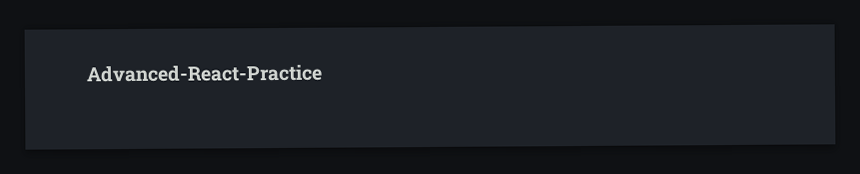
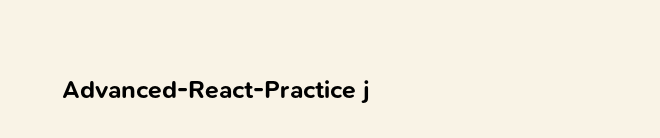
- Advanced-React-Practice
+ Advanced-React-Practice j

